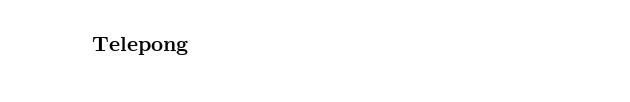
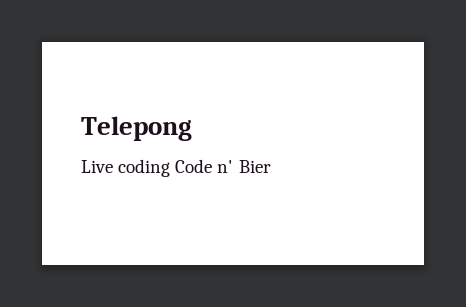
+ Live coding Code n' Bier

